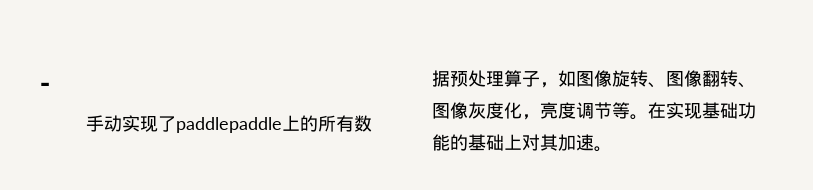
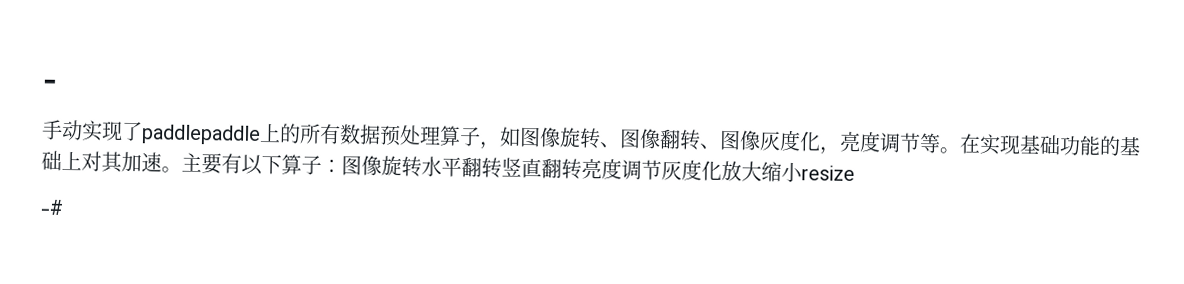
+ 主要有以下算子：图像旋转水平翻转竖直翻转亮度调节灰度化放大缩小resize
+ -#

